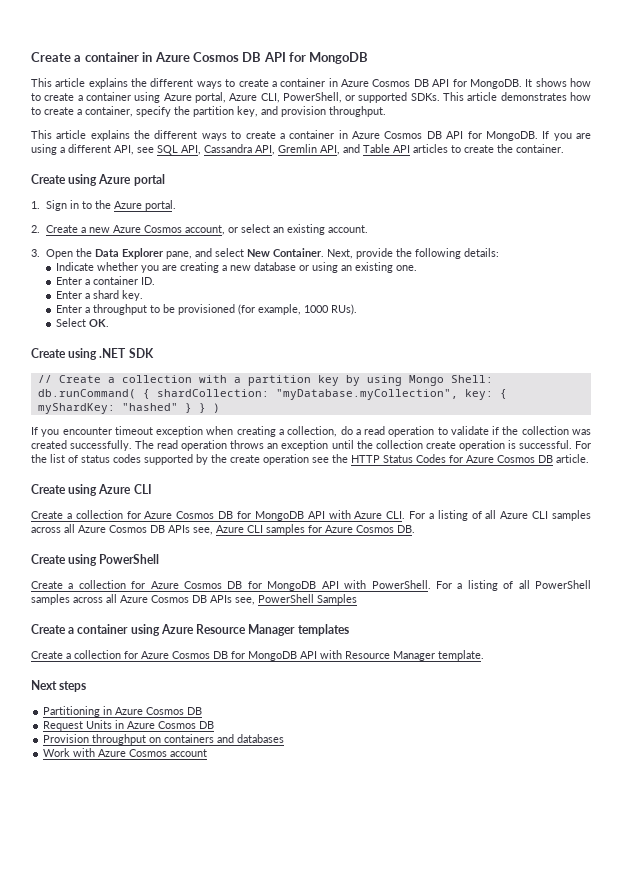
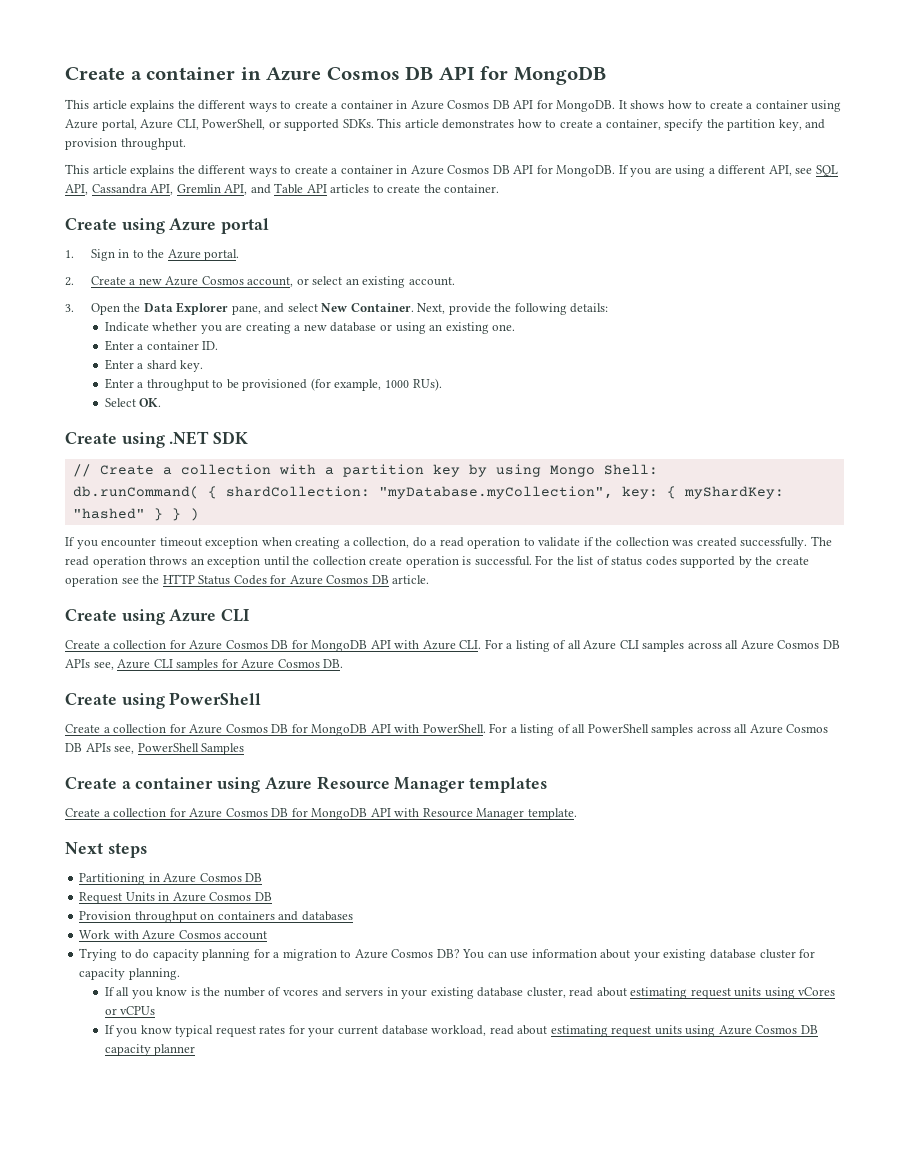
+ Trying to do capacity planning for a migration to Azure Cosmos DB? You can use information about your existing database cluster for capacity planning.
+ If all you know is the number of vcores and servers in your existing database cluster, read about estimating request units using vCores or vCPUs
+ If you know typical request rates for your current database workload, read about estimating request units using Azure Cosmos DB capacity planner

